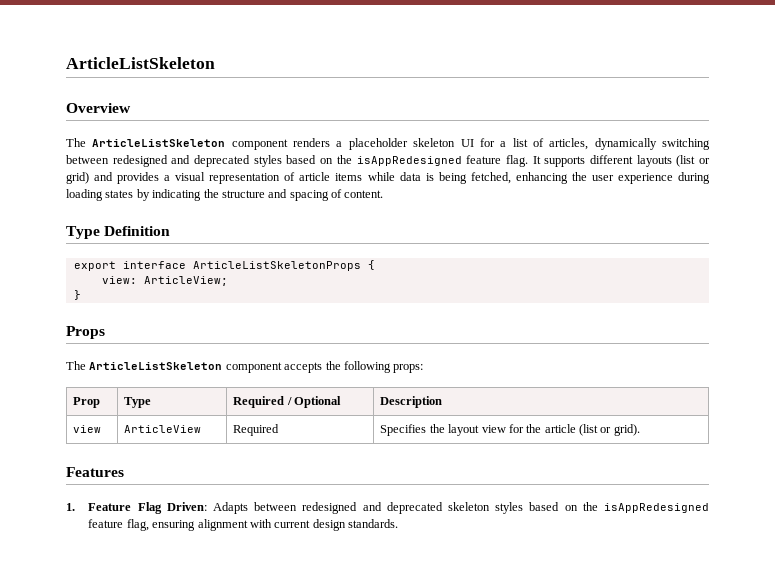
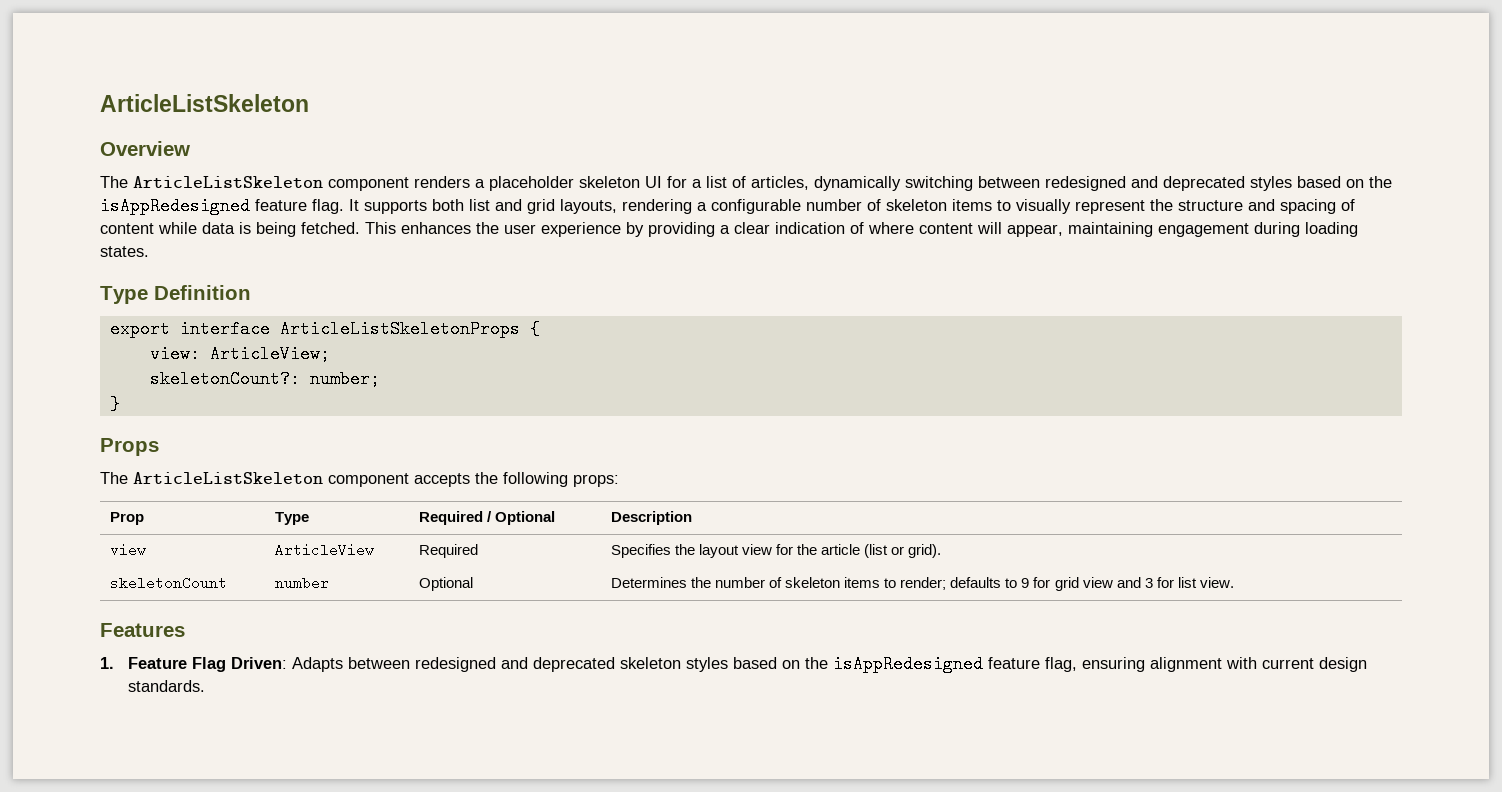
- It supports different layouts (list or grid) and provides a visual representation of article items while data is being fetched, enhancing the user experience during loading states by indicating the structure and spacing of content.
+ It supports both list and grid layouts, rendering a configurable number of skeleton items to visually represent the structure and spacing of content while data is being fetched. This enhances the user experience by providing a clear indication of where content will appear, maintaining engagement during loading states.
+ skeletonCount?: number;
+ skeletonCount | number | Optional | Determines the number of skeleton items to render; defaults to 9 for grid view and 3 for list view.

